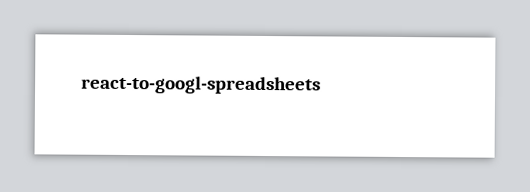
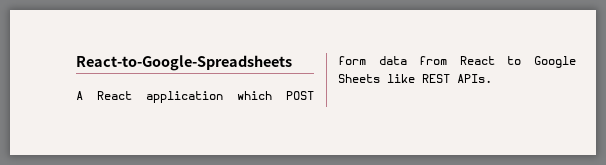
- react-to-googl-spreadsheets
+ React-to-Google-Spreadsheets
+ A React application which POST form data from React to Google Sheets like REST APIs.

